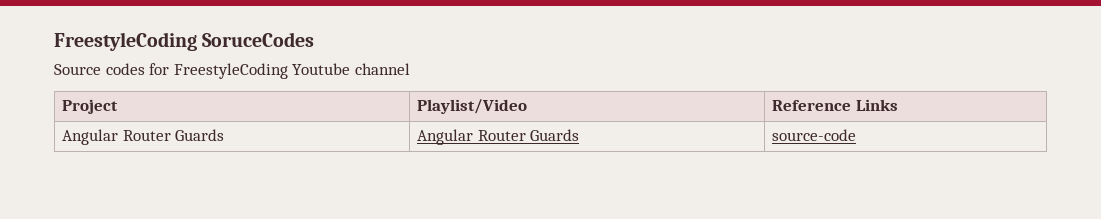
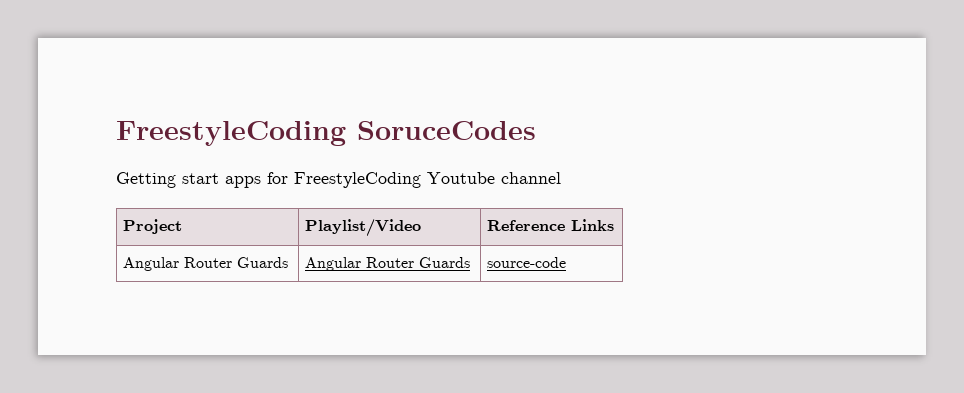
- Source codes for FreestyleCoding Youtube channel
+ Getting start apps for FreestyleCoding Youtube channel

